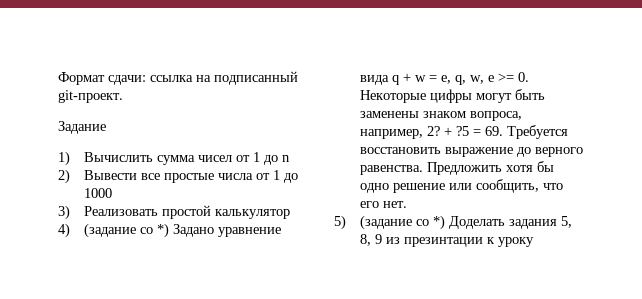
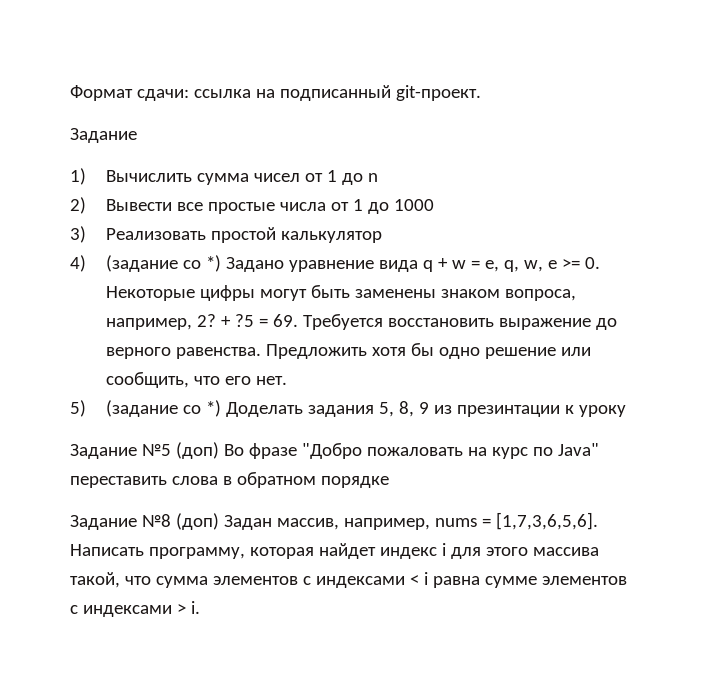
+ Задание №5 (доп) Во фразе "Добро пожаловать на курс по Java" переставить слова в обратном порядке
+ Задание №8 (доп) Задан массив, например, nums = [1,7,3,6,5,6]. Написать программу, которая найдет индекс i для этого массива такой, что сумма элементов с индексами < i равна сумме элементов с индексами > i.

